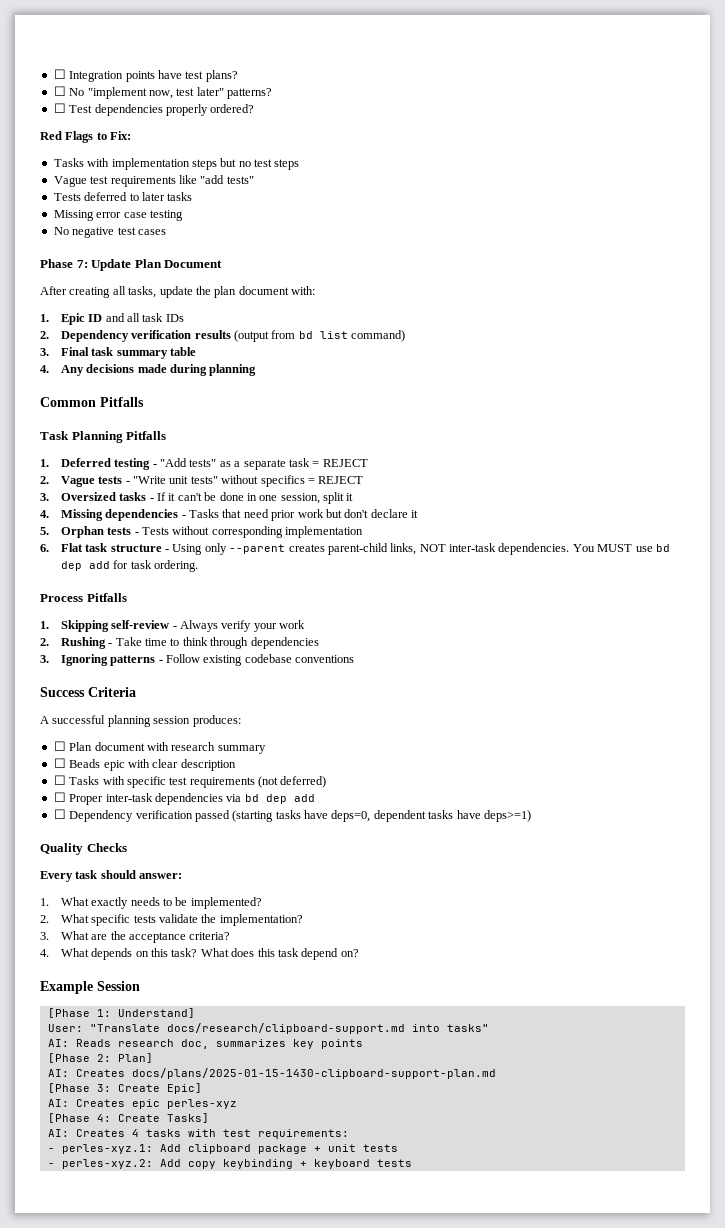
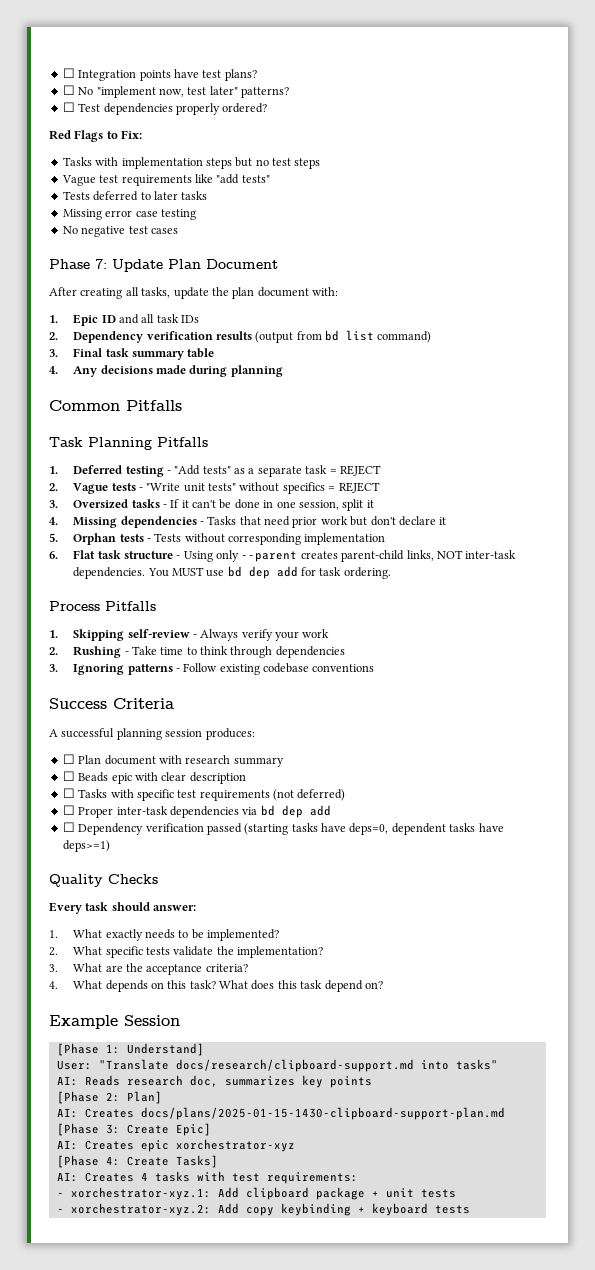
- AI: Creates epic perles-xyz
+ AI: Creates epic xorchestrator-xyz
- - perles-xyz.1: Add clipboard package + unit tests
+ - xorchestrator-xyz.1: Add clipboard package + unit tests
- - perles-xyz.2: Add copy keybinding + keyboard tests
+ - xorchestrator-xyz.2: Add copy keybinding + keyboard tests

